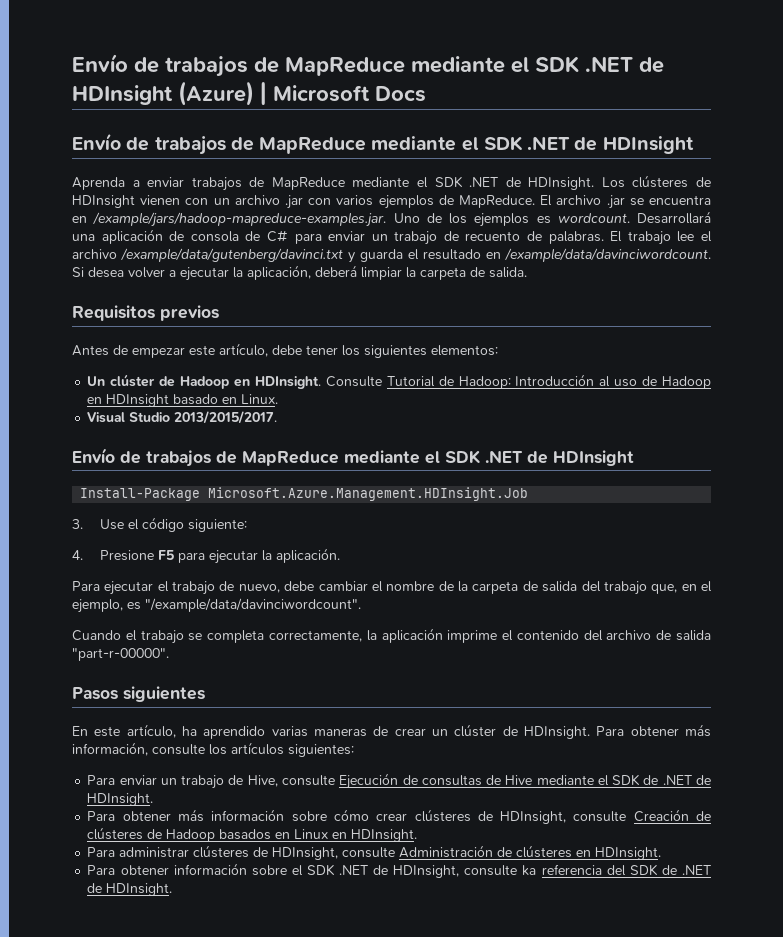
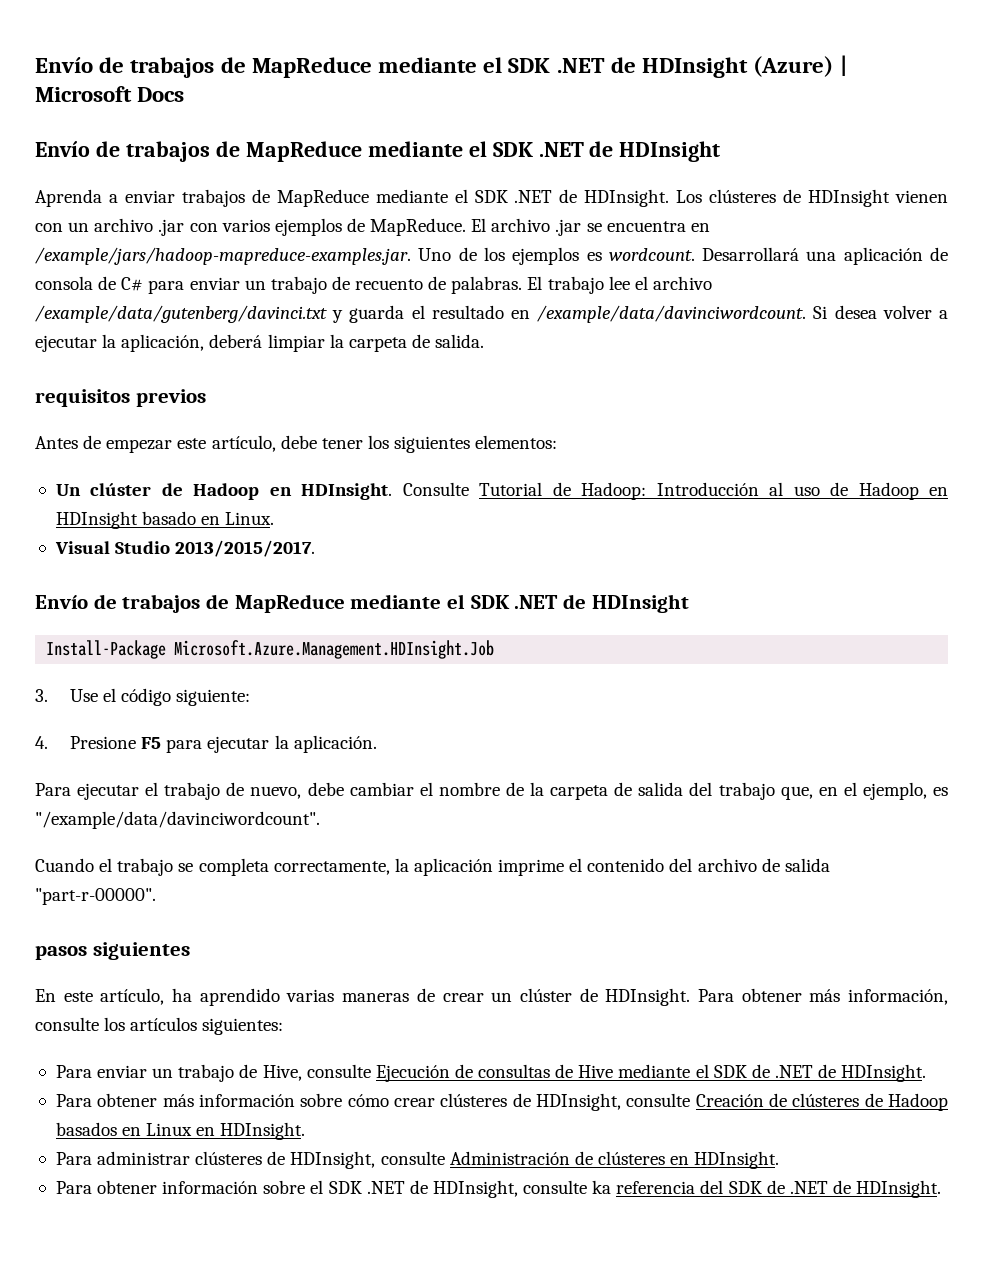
- Requisitos previos
+ requisitos previos
- Pasos siguientes
+ pasos siguientes

